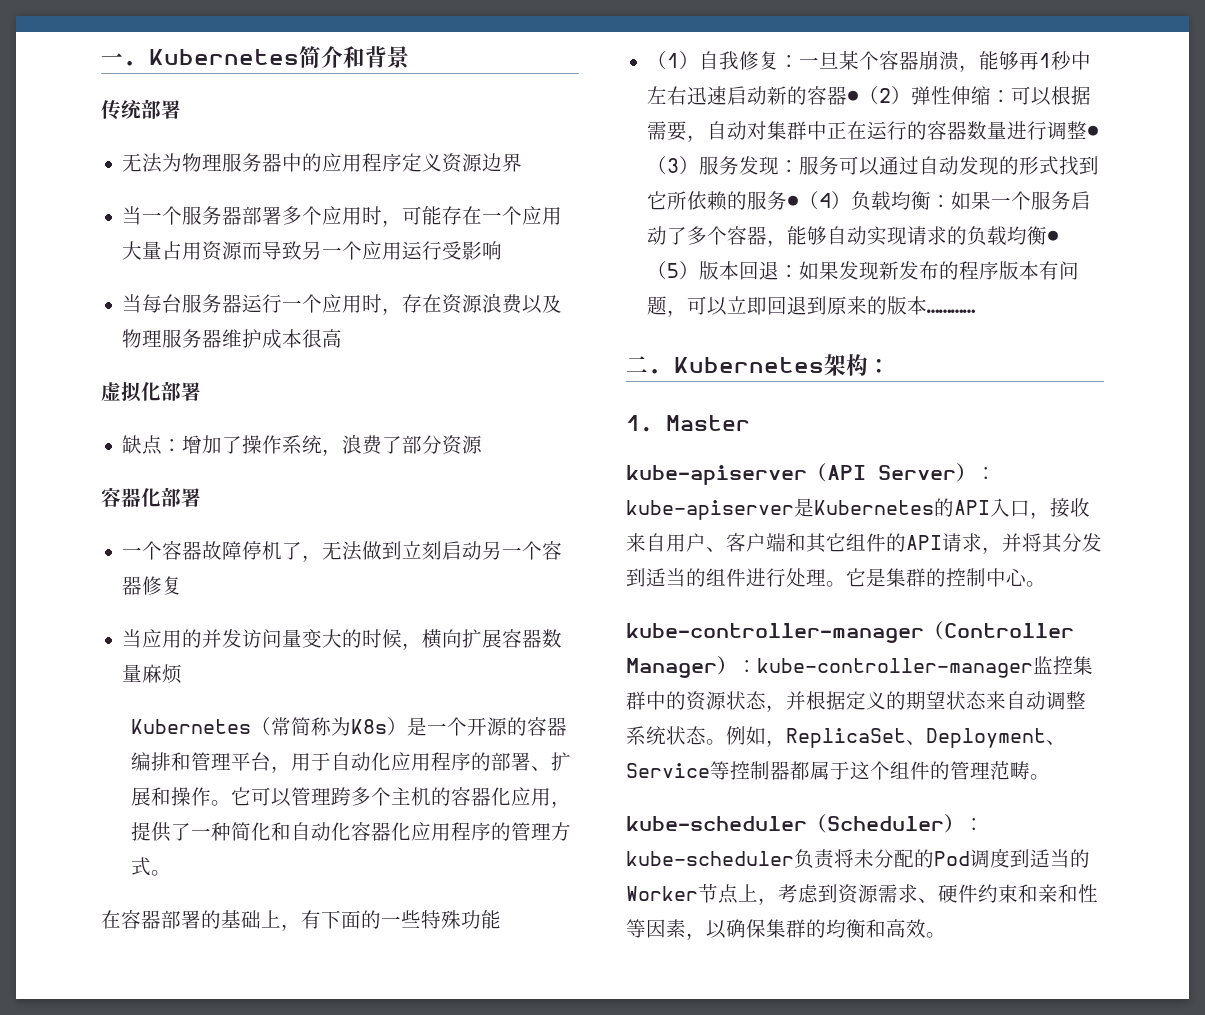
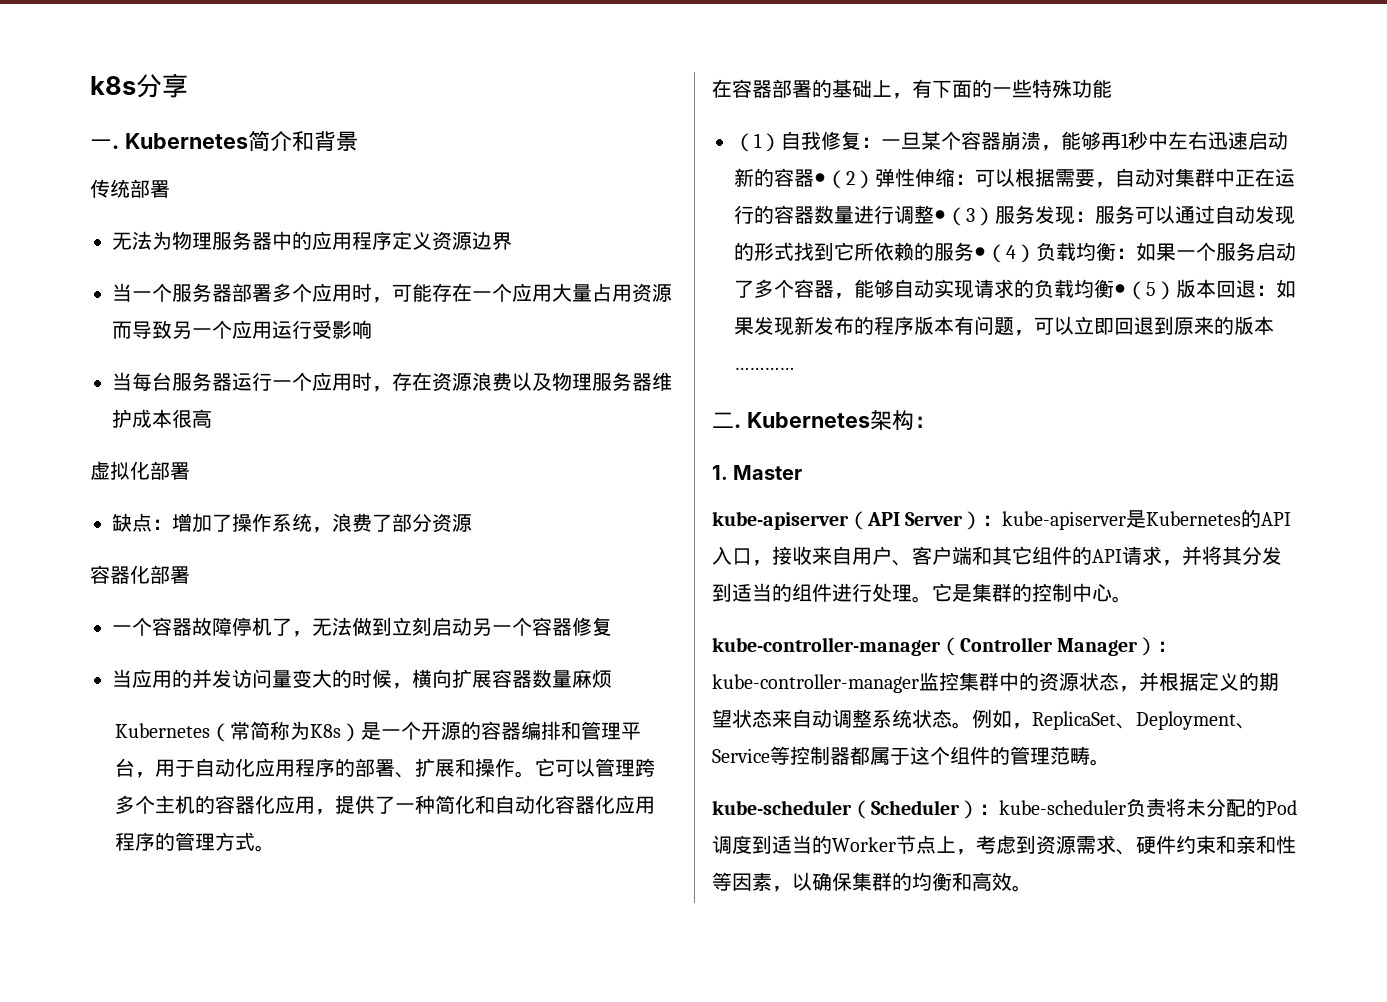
+ k8s分享

